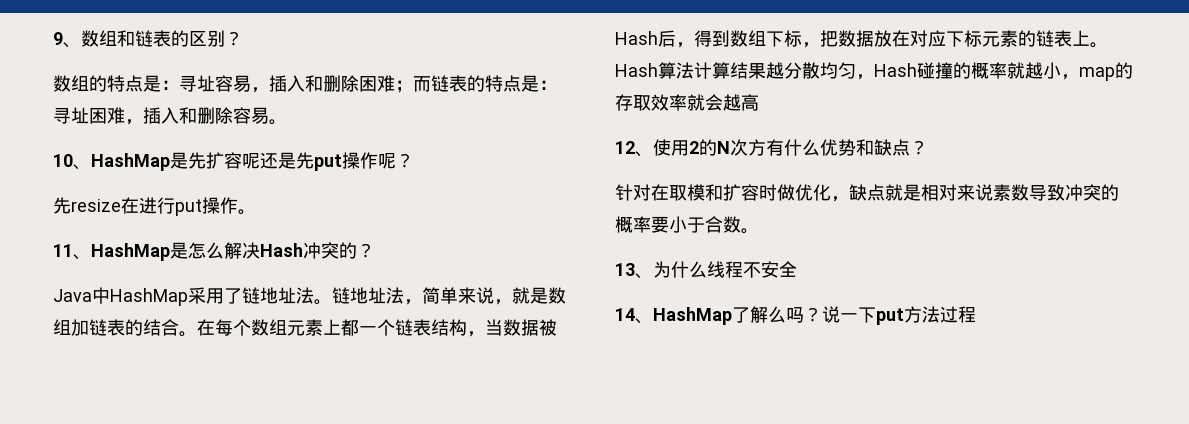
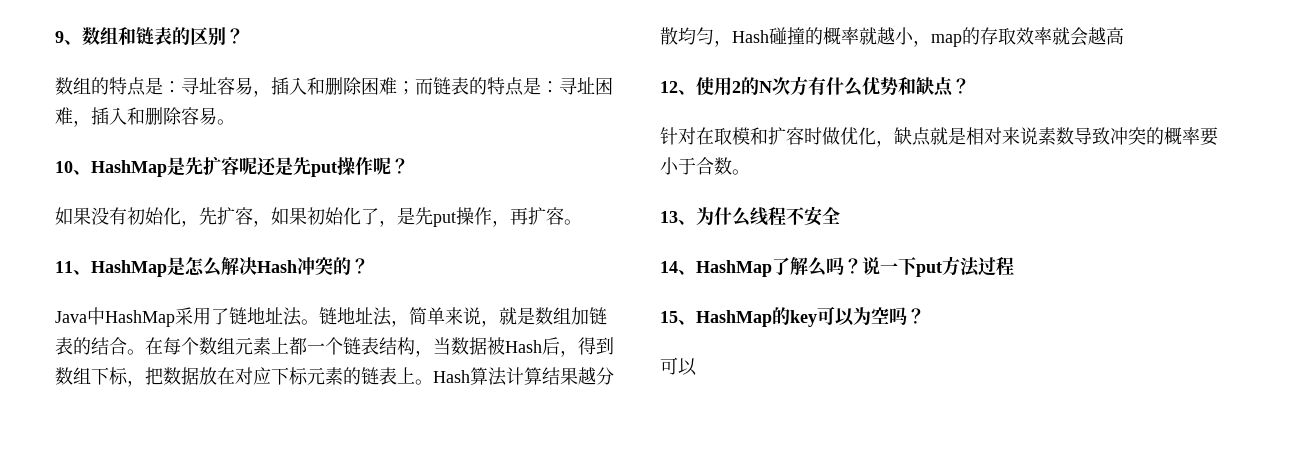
- 先resize在进行put操作。
+ 如果没有初始化，先扩容，如果初始化了，是先put操作，再扩容。
+ 15、HashMap的key可以为空吗？
+ 可以

